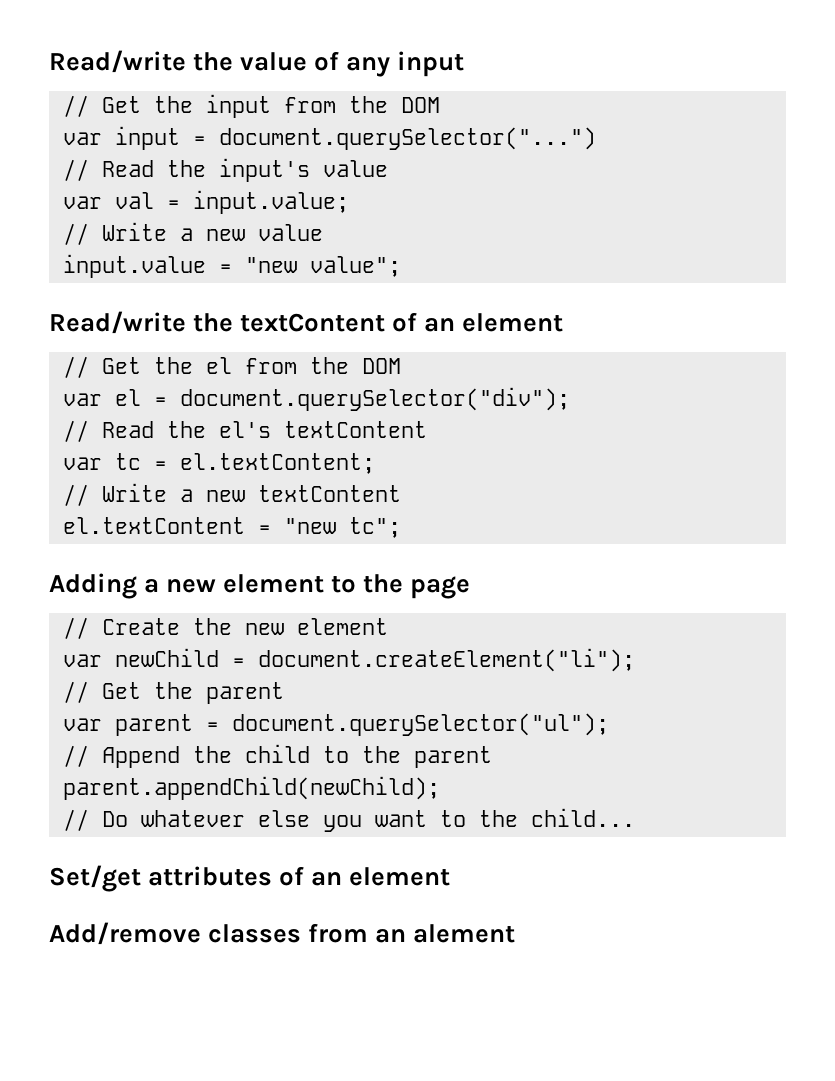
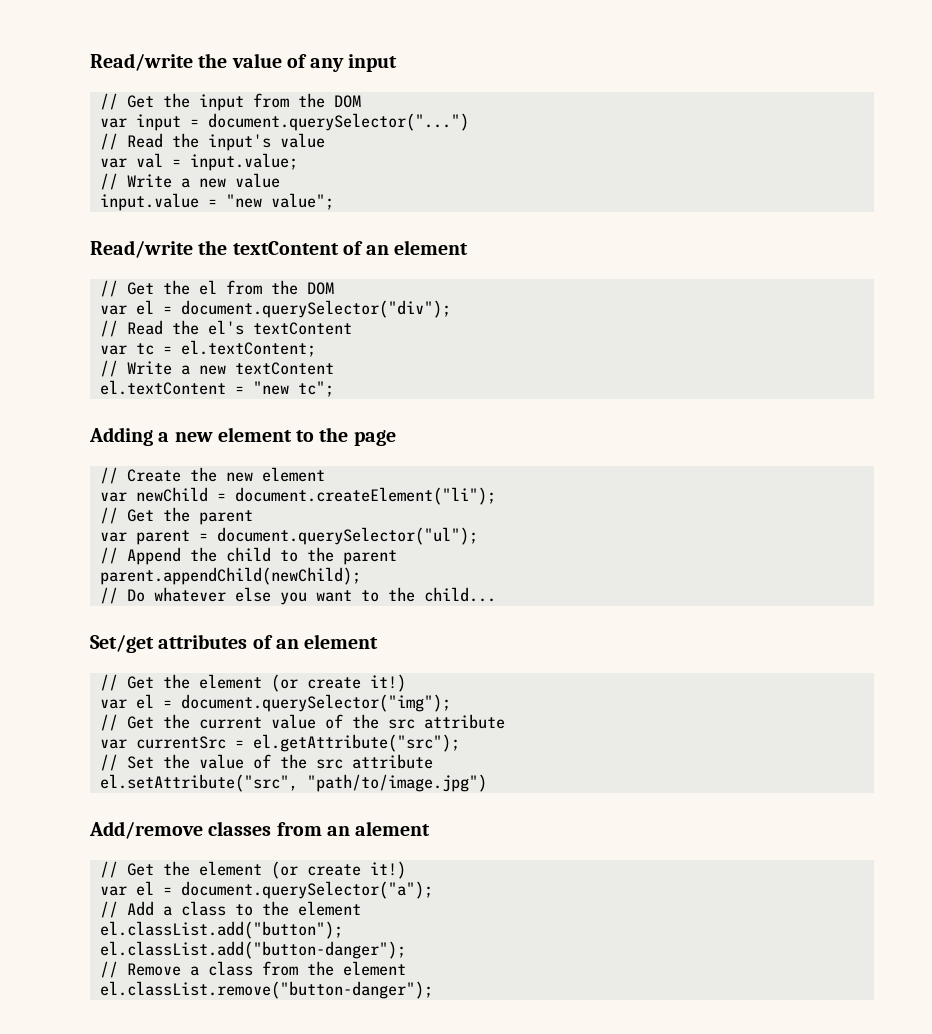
  Set/get attributes of an element
+ // Get the element (or create it!)
+ var el = document.querySelector("img");
+ // Get the current value of the src attribute
+ var currentSrc = el.getAttribute("src");
+ // Set the value of the src attribute
+ el.setAttribute("src", "path/to/image.jpg")
  Add/remove classes from an alement
+ // Get the element (or create it!)
+ var el = document.querySelector("a");
+ // Add a class to the element
+ el.classList.add("button");
+ el.classList.add("button-danger");
+ // Remove a class from the element
+ el.classList.remove("button-danger");

